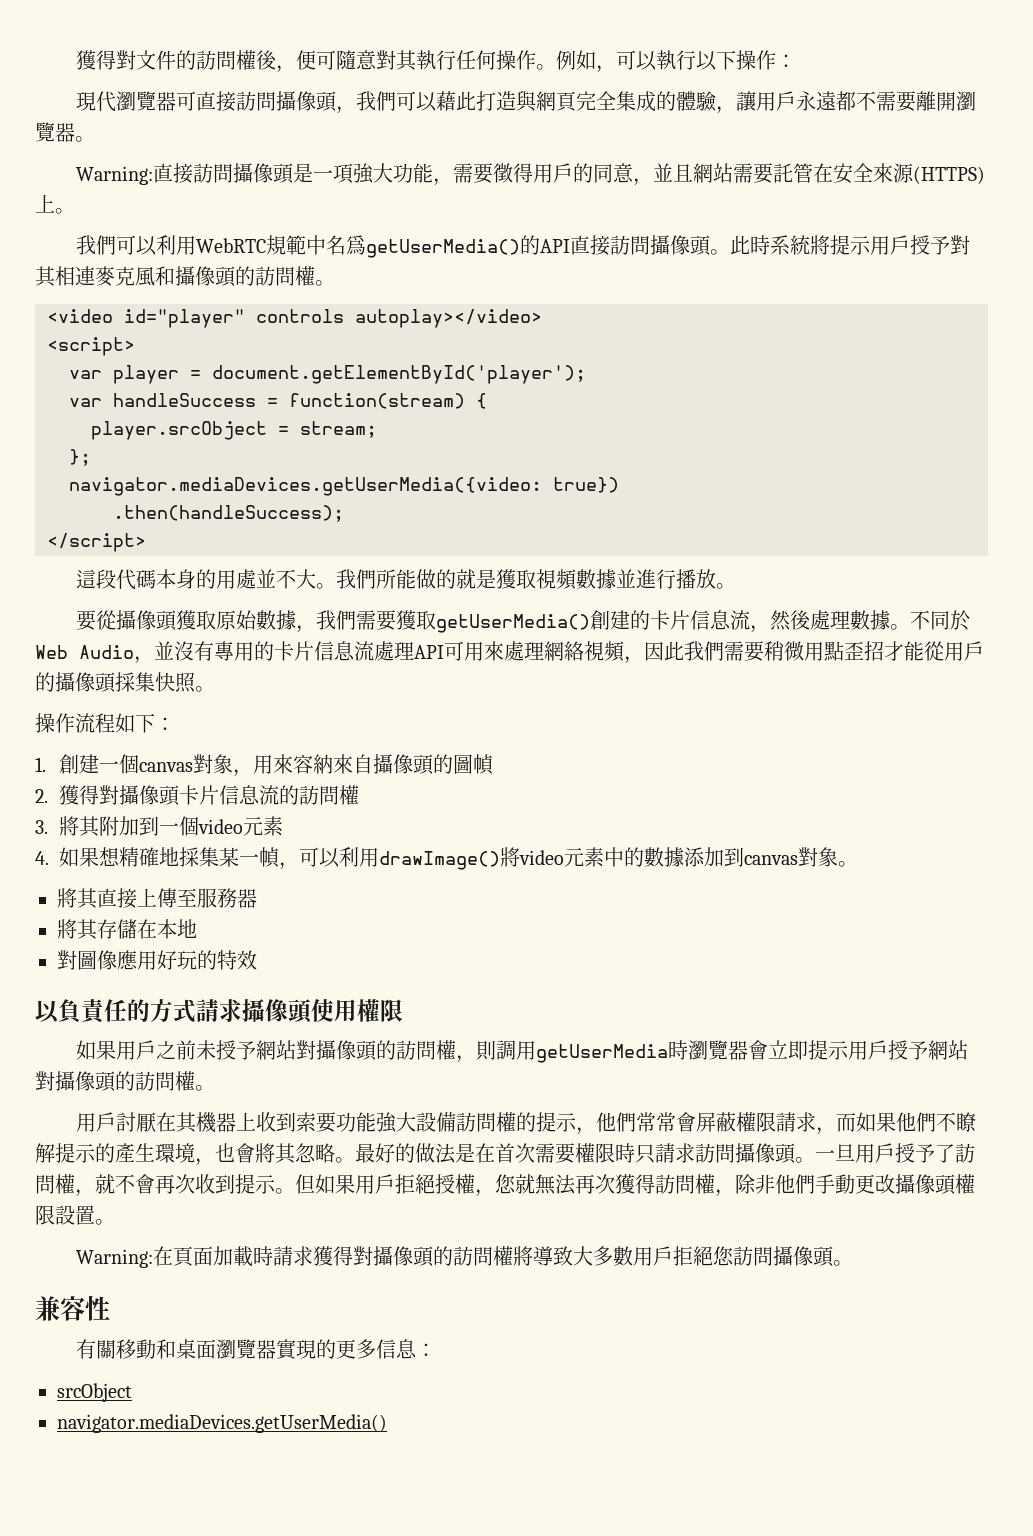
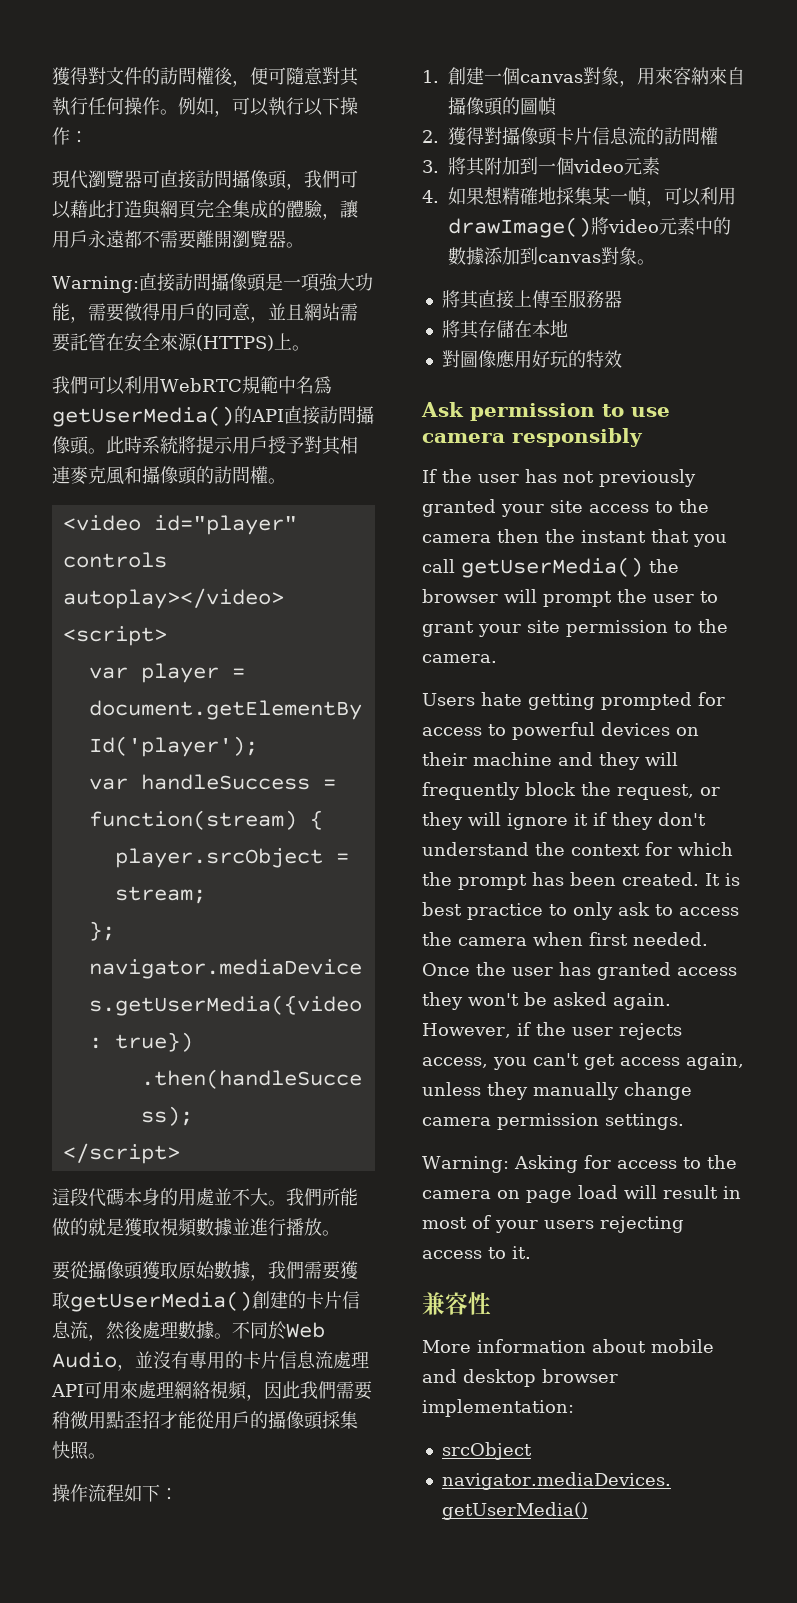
- 以負責任的方式請求攝像頭使用權限
- 如果用戶之前未授予網站對攝像頭的訪問權，則調用getUserMedia時瀏覽器會立即提示用戶授予網站對攝像頭的訪問權。
- 用戶討厭在其機器上收到索要功能強大設備訪問權的提示，他們常常會屏蔽權限請求，而如果他們不瞭解提示的產生環境，也會將其忽略。最好的做法是在首次需要權限時只請求訪問攝像頭。一旦用戶授予了訪問權，就不會再次收到提示。但如果用戶拒絕授權，您就無法再次獲得訪問權，除非他們手動更改攝像頭權限設置。
- Warning:在頁面加載時請求獲得對攝像頭的訪問權將導致大多數用戶拒絕您訪問攝像頭。
+ Ask permission to use camera responsibly
+ If the user has not previously granted your site access to the camera then the instant that you call getUserMedia() the browser will prompt the user to grant your site permission to the camera.
+ Users hate getting prompted for access to powerful devices on their machine and they will frequently block the request, or they will ignore it if they don't understand the context for which the prompt has been created. It is best practice to only ask to access the camera when first needed. Once the user has granted access they won't be asked again. However, if the user rejects access, you can't get access again, unless they manually change camera permission settings.
+ Warning: Asking for access to the camera on page load will result in most of your users rejecting access to it.
  兼容性
- 有關移動和桌面瀏覽器實現的更多信息：
+ More information about mobile and desktop browser implementation:

